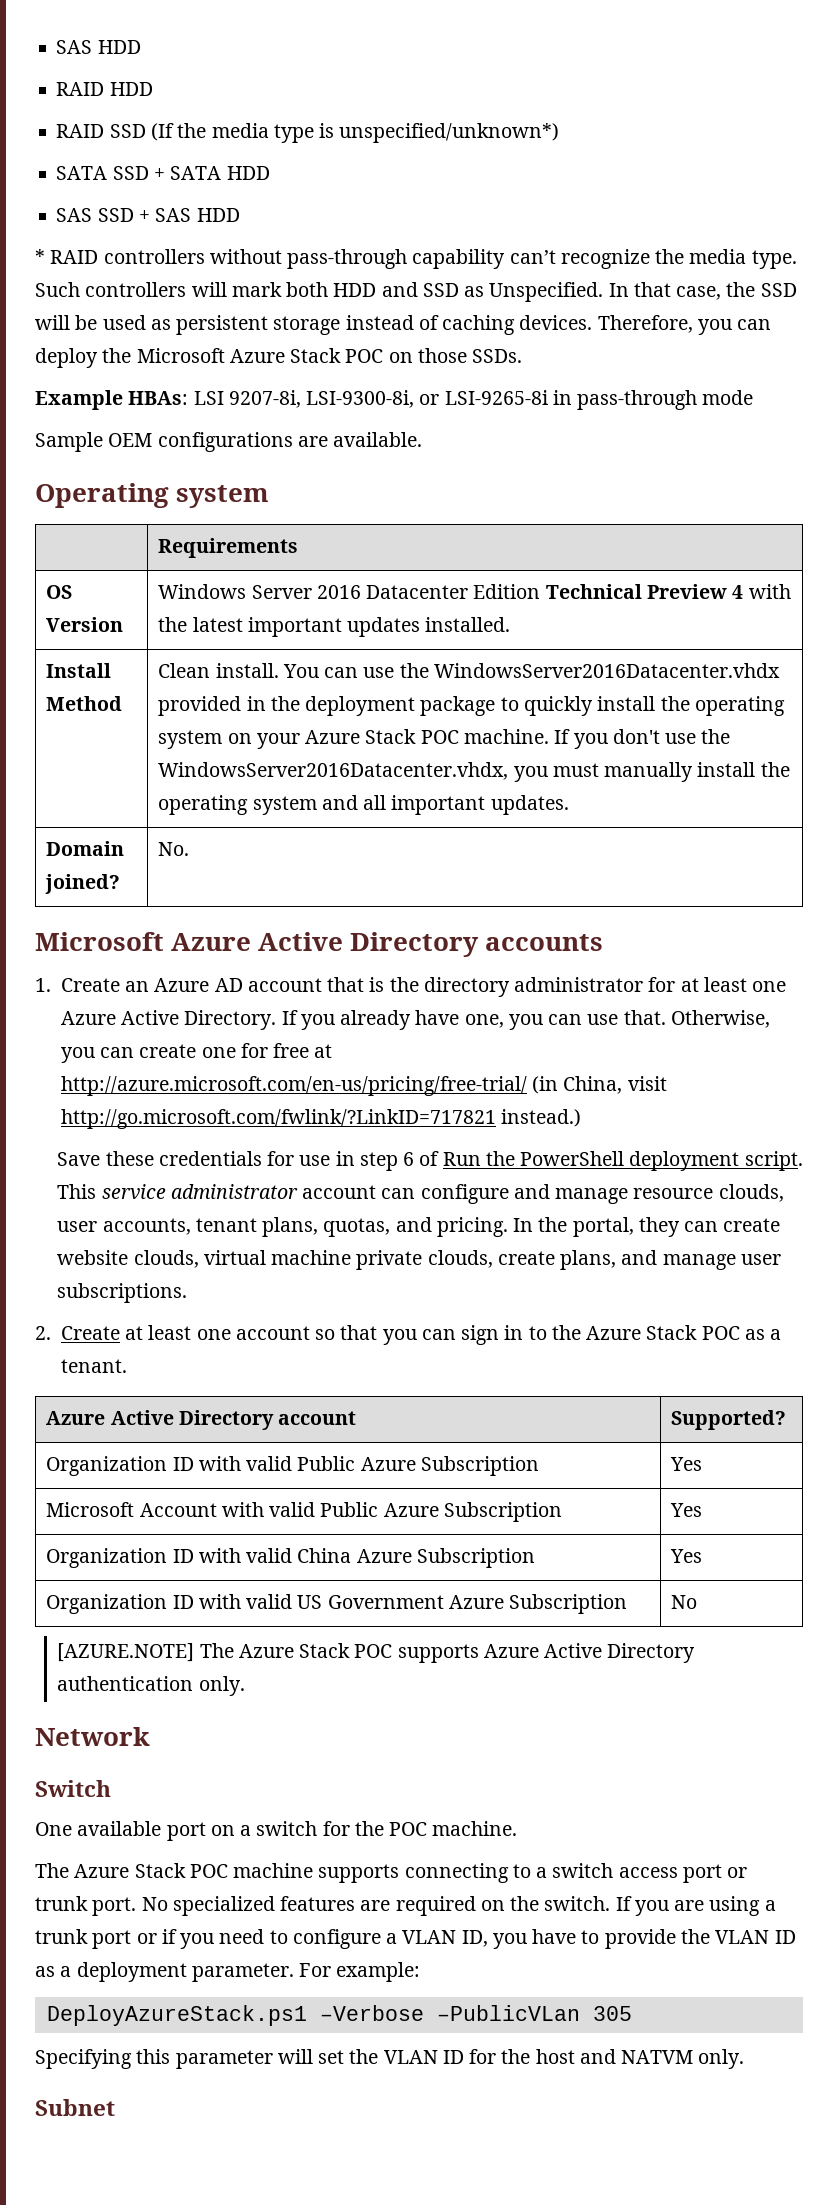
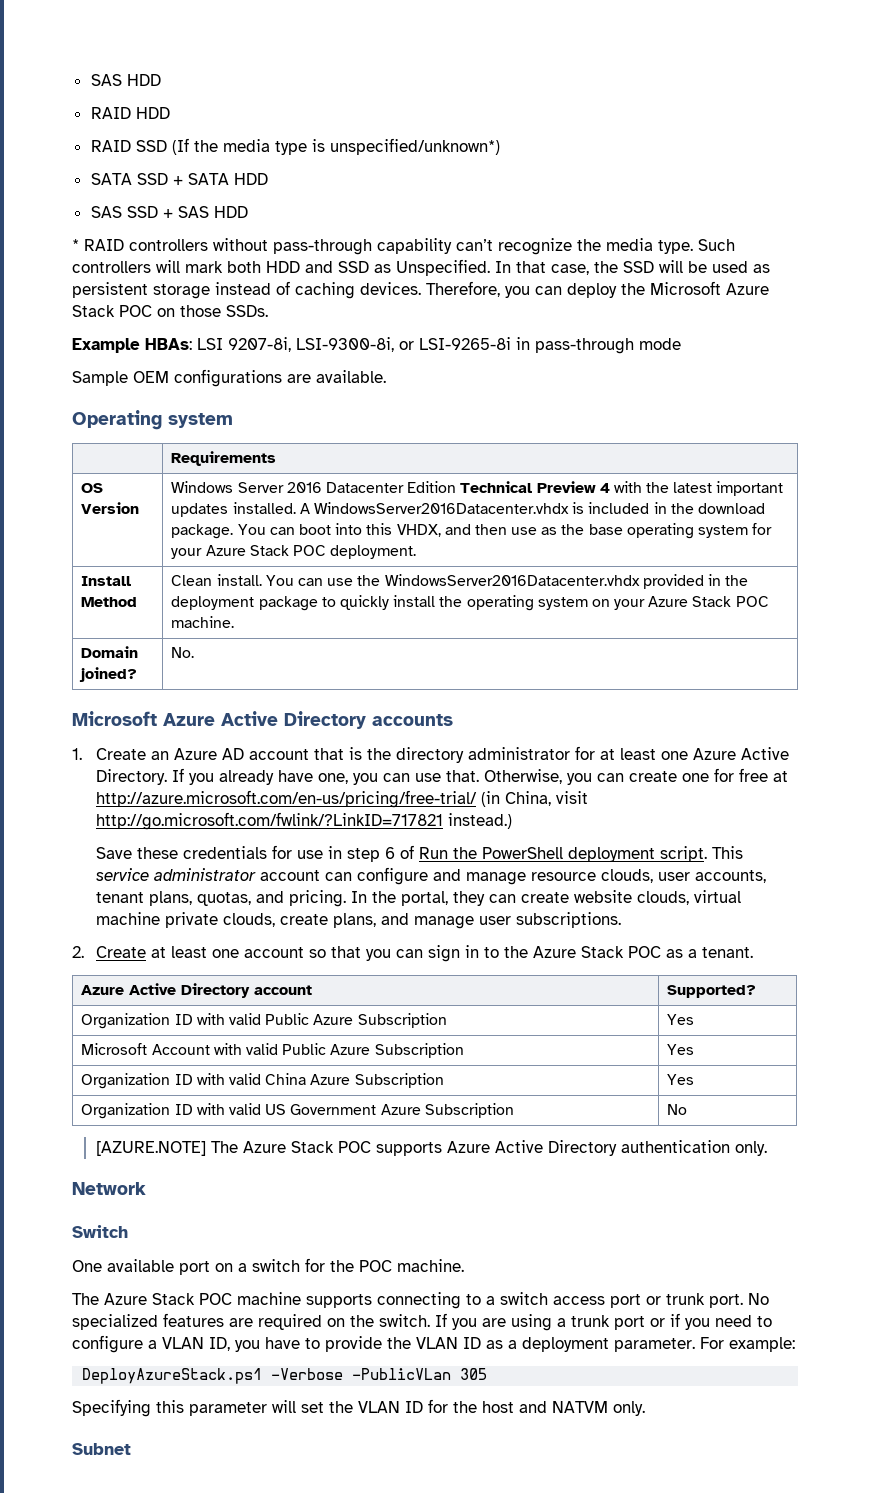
+ A WindowsServer2016Datacenter.vhdx is included in the download package. You can boot into this VHDX, and then use as the base operating system for your Azure Stack POC deployment.
- If you don't use the WindowsServer2016Datacenter.vhdx, you must manually install the operating system and all important updates.

